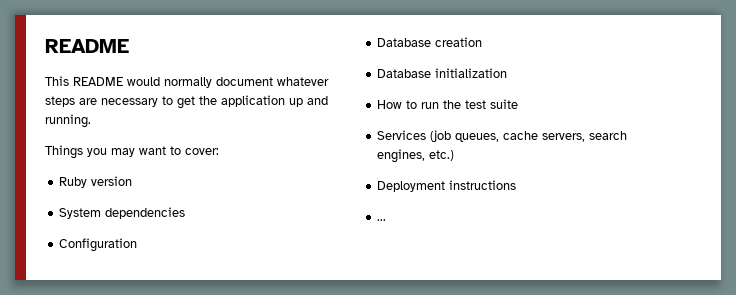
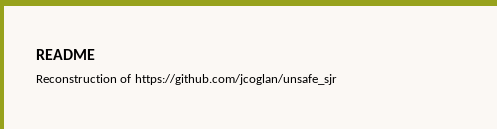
- This README would normally document whatever steps are necessary to get the application up and running.
- Things you may want to cover:
- Ruby version
- System dependencies
- Configuration
- Database creation
- Database initialization
- How to run the test suite
- Services (job queues, cache servers, search engines, etc.)
- Deployment instructions
- ...
+ Reconstruction of https://github.com/jcoglan/unsafe_sjr

